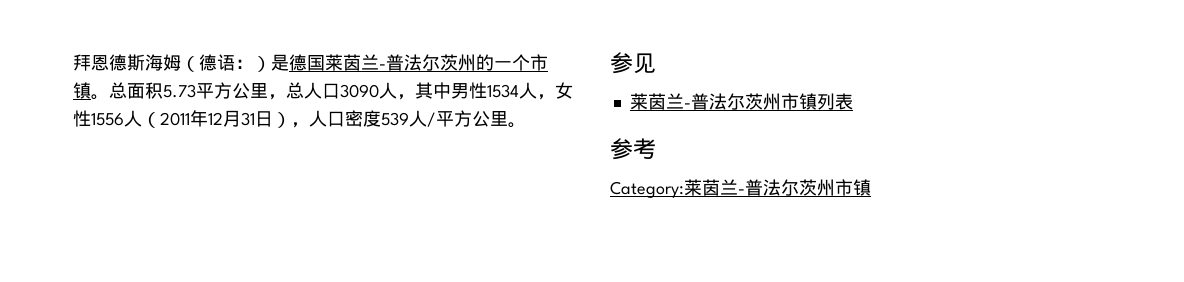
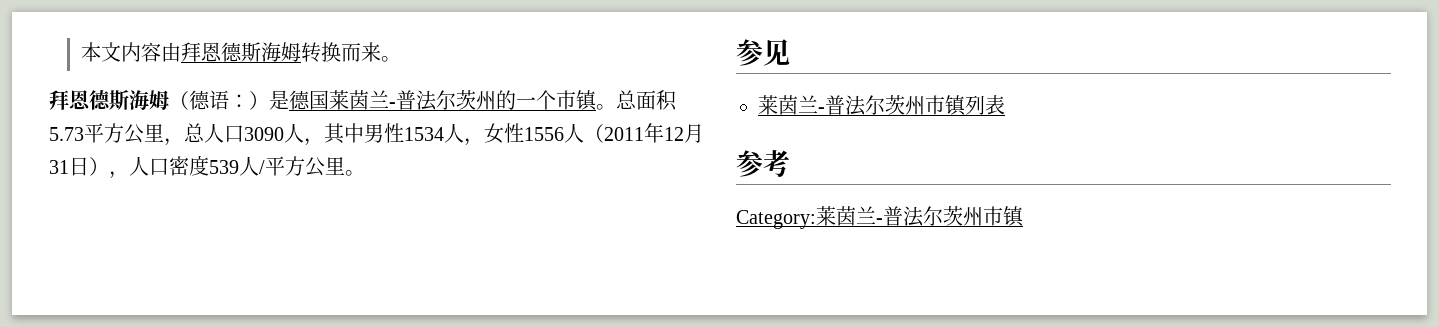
+ 本文内容由拜恩德斯海姆转换而来。

